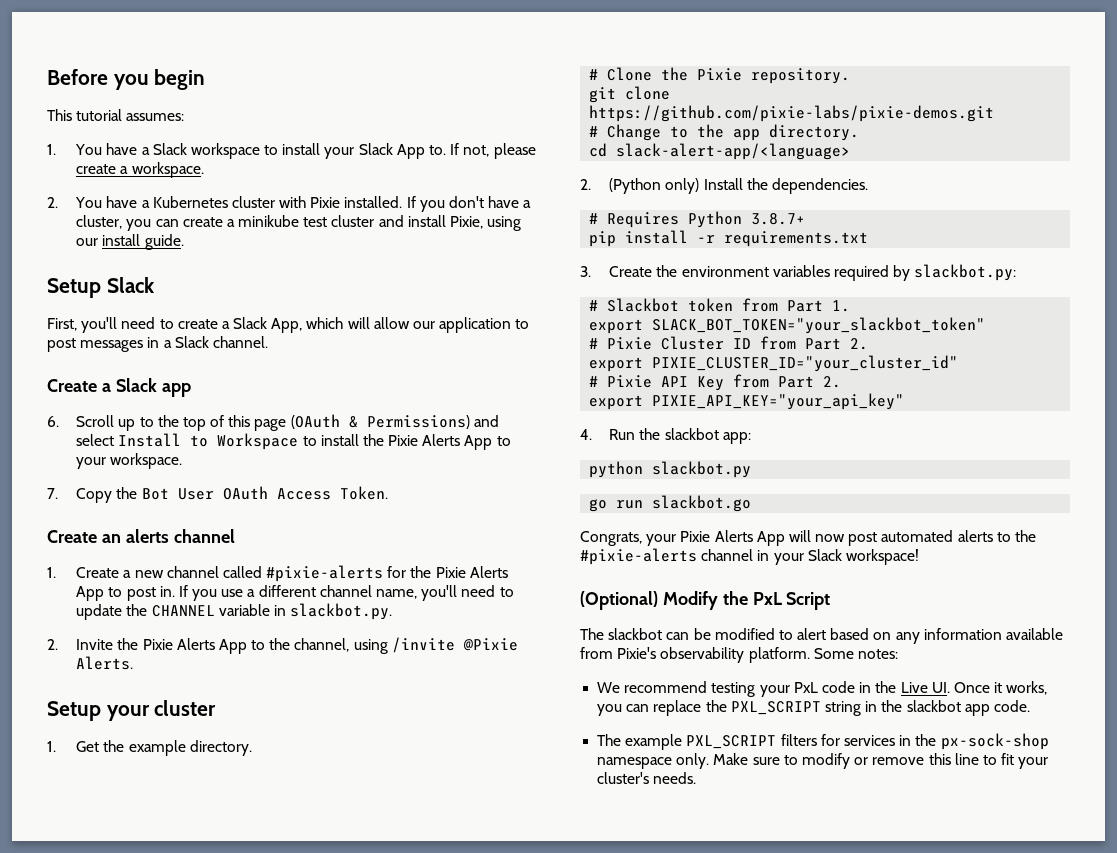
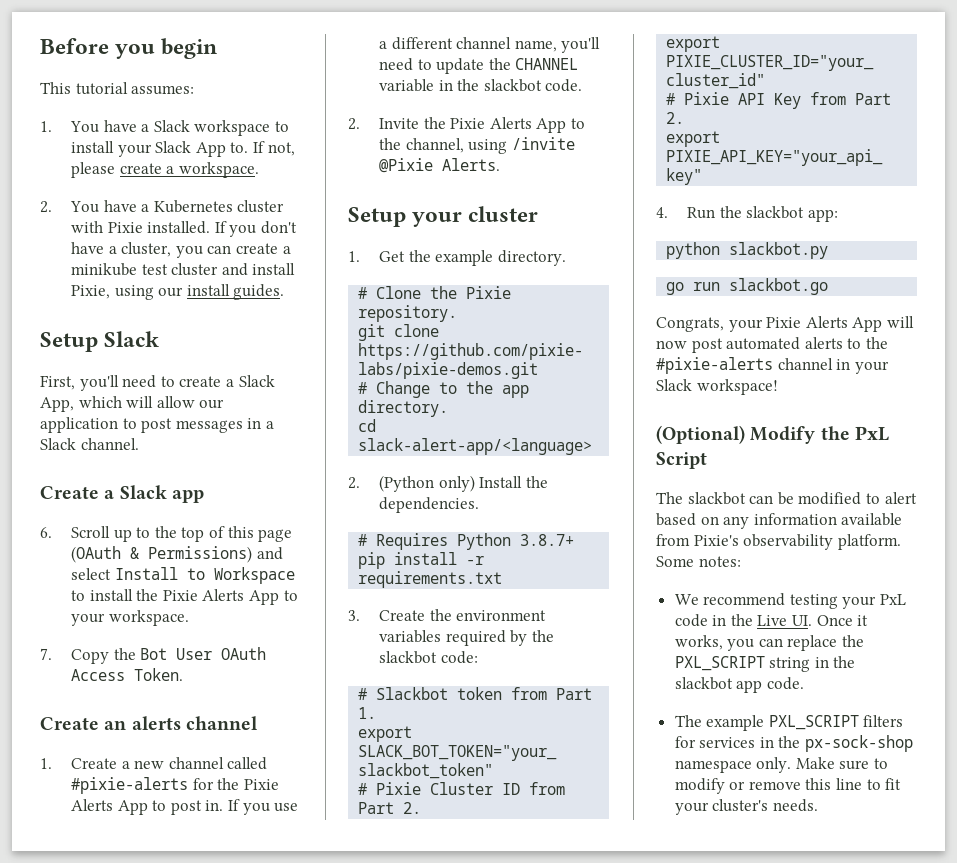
- If you don't have a cluster, you can create a minikube test cluster and install Pixie, using our install guide.
+ If you don't have a cluster, you can create a minikube test cluster and install Pixie, using our install guides.
- If you use a different channel name, you'll need to update the CHANNEL variable in slackbot.py.
+ If you use a different channel name, you'll need to update the CHANNEL variable in the slackbot code.
- 3. Create the environment variables required by slackbot.py:
+ 3. Create the environment variables required by the slackbot code:

